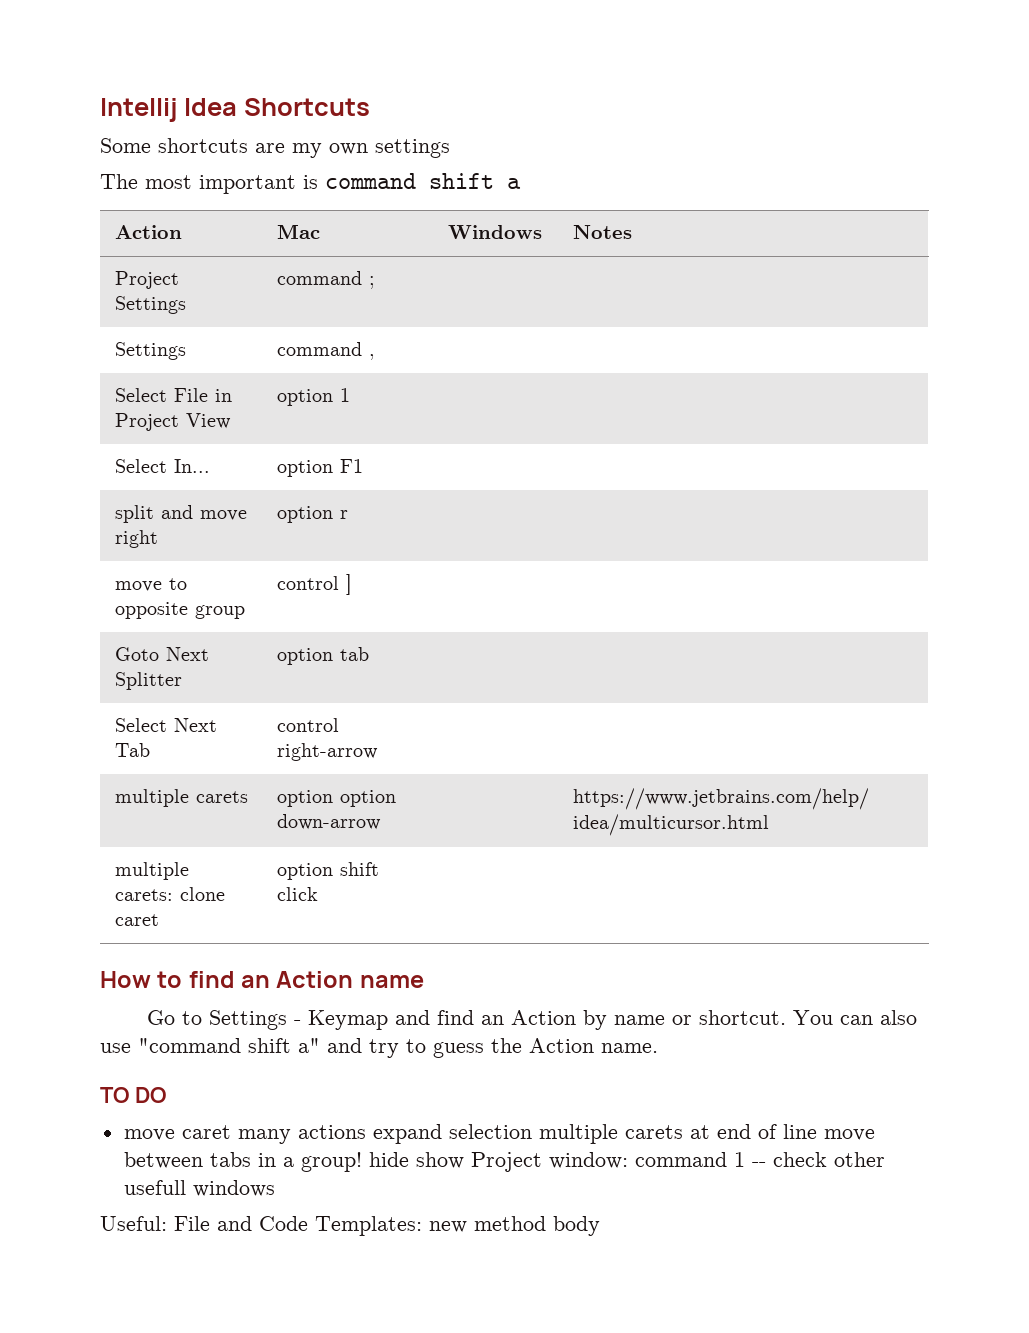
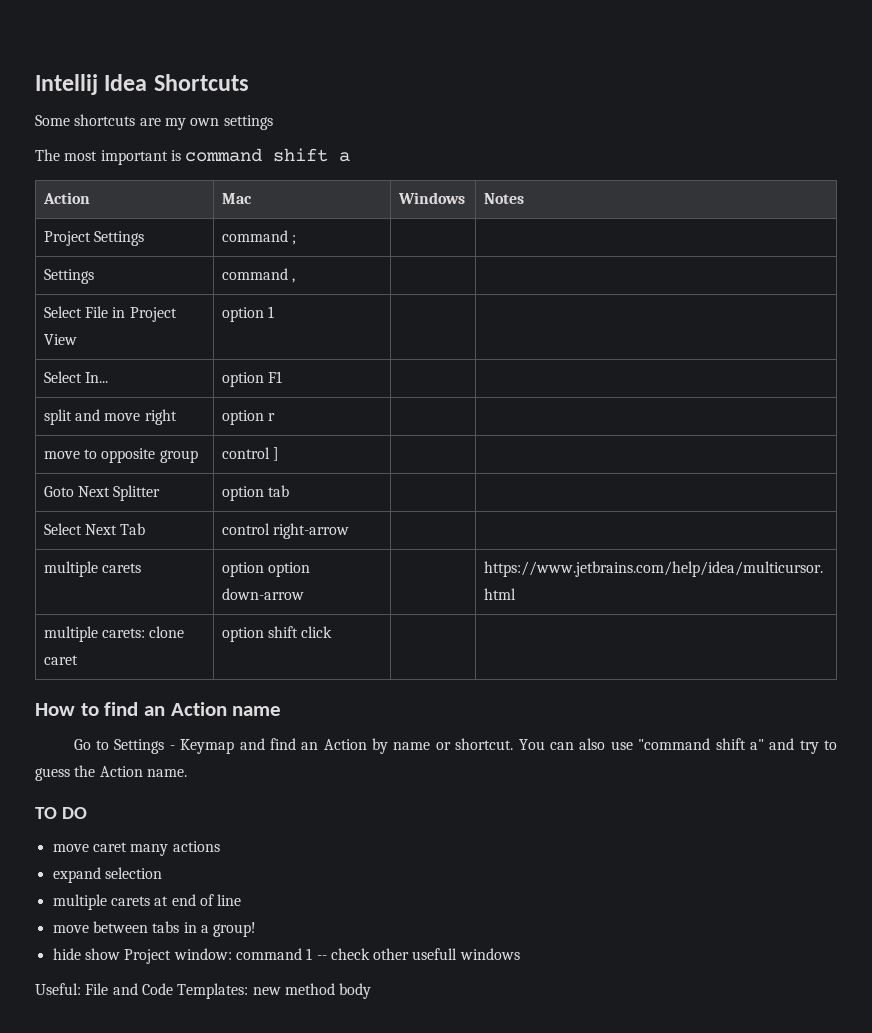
- move caret many actions expand selection multiple carets at end of line move between tabs in a group! hide show Project window: command 1 -- check other usefull windows
+ move caret many actions
+ expand selection
+ multiple carets at end of line
+ move between tabs in a group!
+ hide show Project window: command 1 -- check other usefull windows

